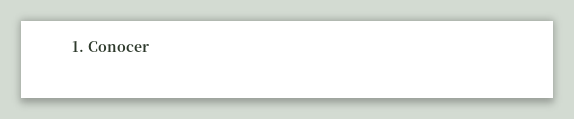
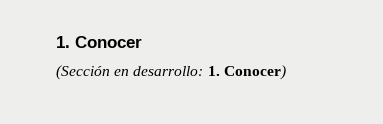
+ (Sección en desarrollo: 1. Conocer)

